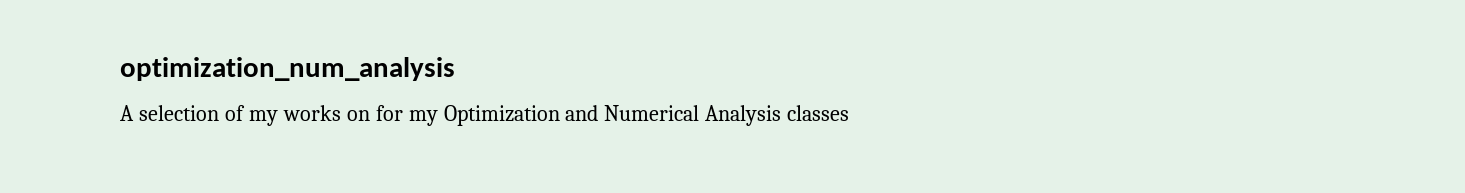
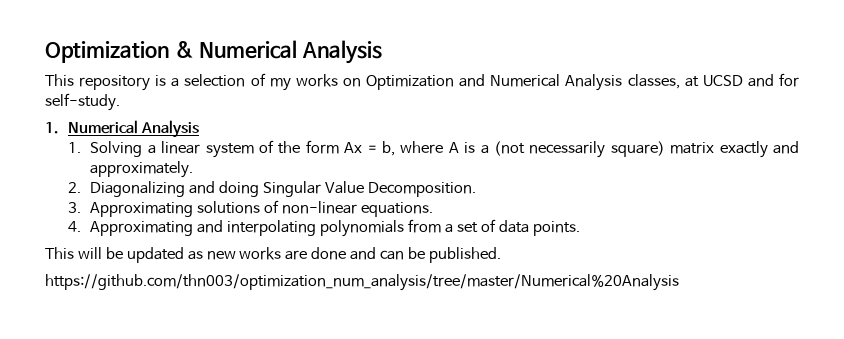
- optimization_num_analysis
- A selection of my works on for my Optimization and Numerical Analysis classes
+ Optimization & Numerical Analysis
+ This repository is a selection of my works on Optimization and Numerical Analysis classes, at UCSD and for self-study.
+ 1. Numerical Analysis
+ 1. Solving a linear system of the form Ax = b, where A is a (not necessarily square) matrix exactly and approximately.
+ 2. Diagonalizing and doing Singular Value Decomposition.
+ 3. Approximating solutions of non-linear equations.
+ 4. Approximating and interpolating polynomials from a set of data points.
+ This will be updated as new works are done and can be published.
+ https://github.com/thn003/optimization_num_analysis/tree/master/Numerical%20Analysis

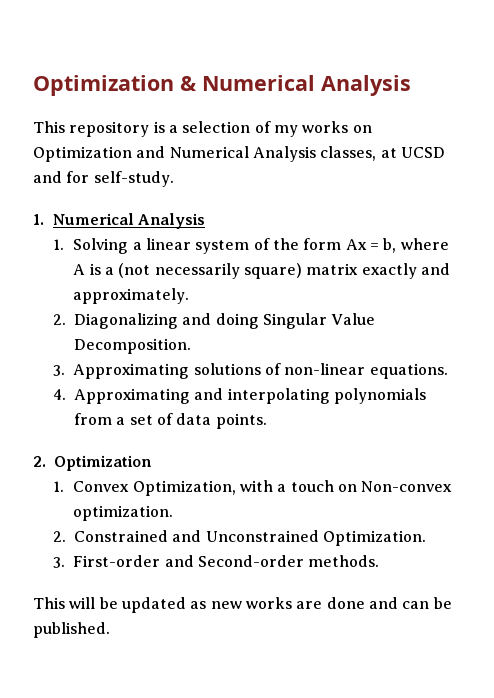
+ 2. Optimization
+ 1. Convex Optimization, with a touch on Non-convex optimization.
+ 2. Constrained and Unconstrained Optimization.
+ 3. First-order and Second-order methods.
- https://github.com/thn003/optimization_num_analysis/tree/master/Numerical%20Analysis

